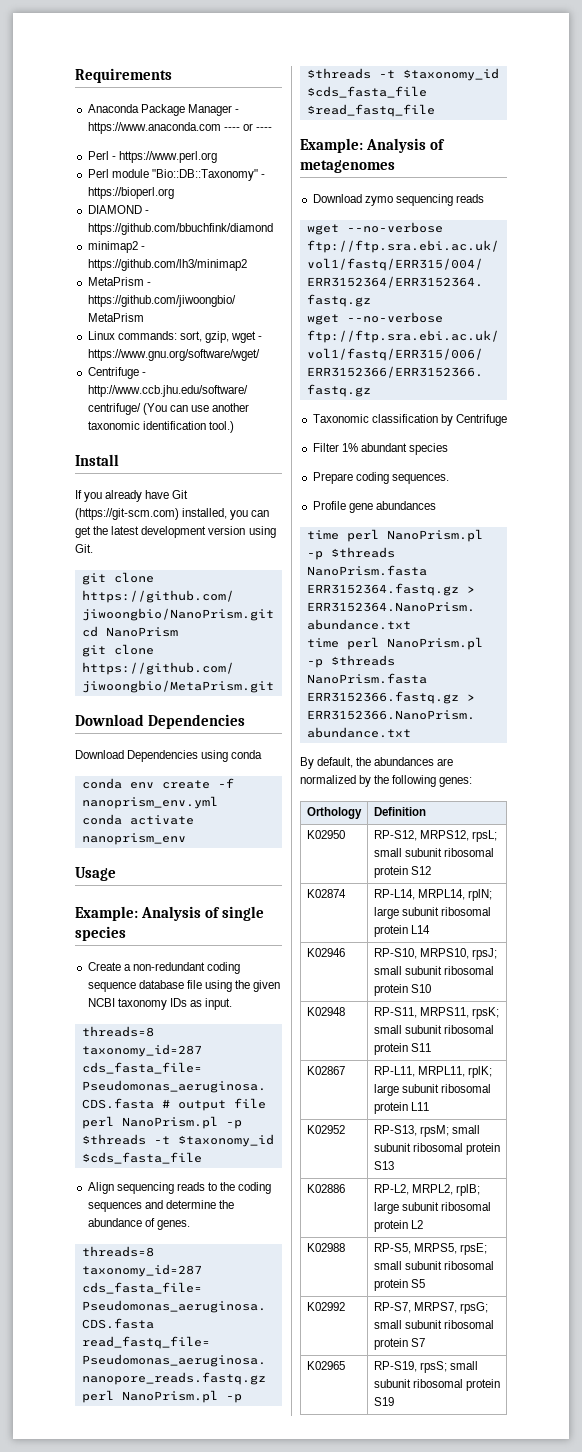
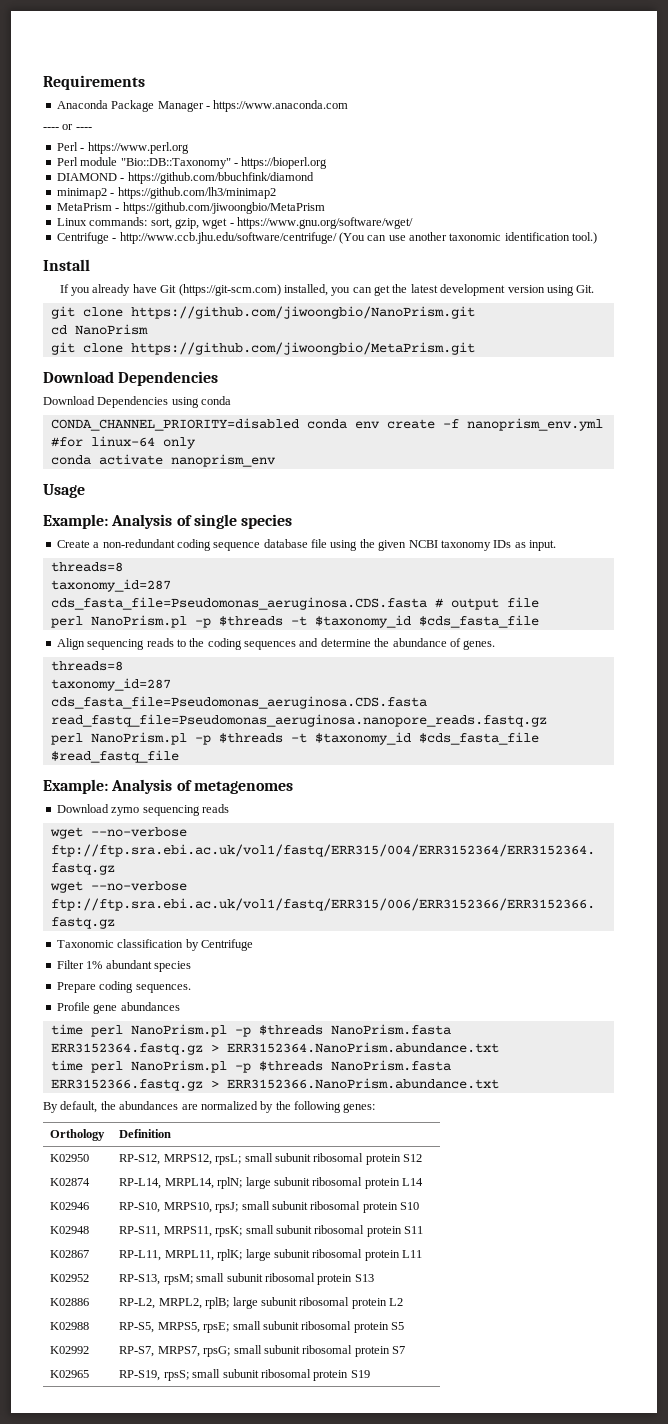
- Anaconda Package Manager - https://www.anaconda.com ---- or ----
+ Anaconda Package Manager - https://www.anaconda.com
+ ---- or ----
- conda env create -f nanoprism_env.yml
+ CONDA_CHANNEL_PRIORITY=disabled conda env create -f nanoprism_env.yml #for linux-64 only

